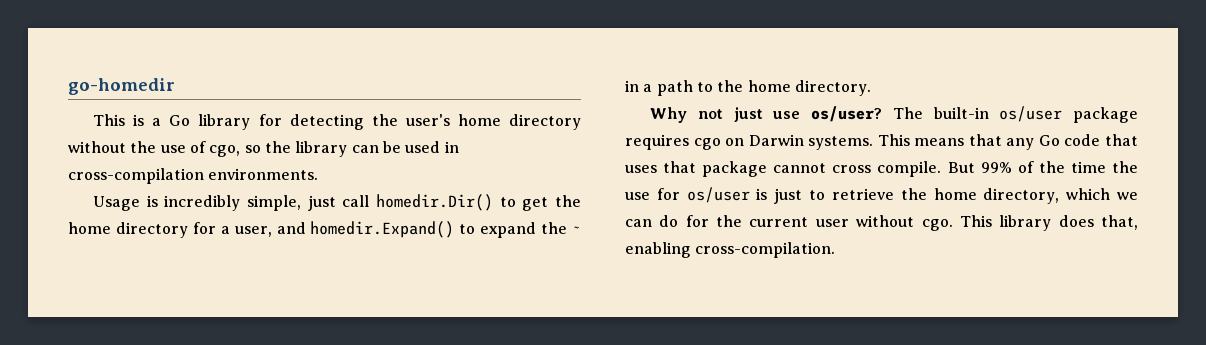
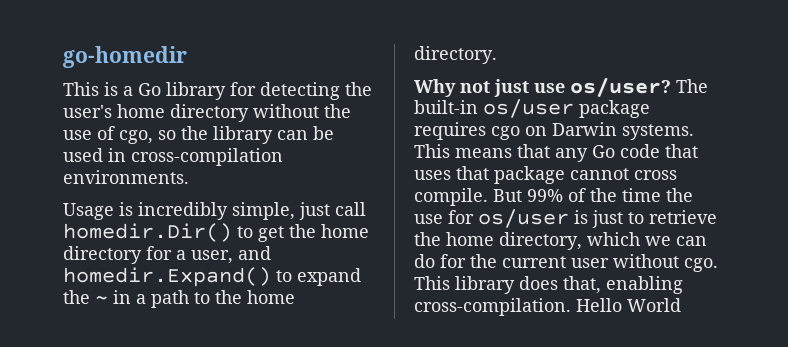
+ Hello World

